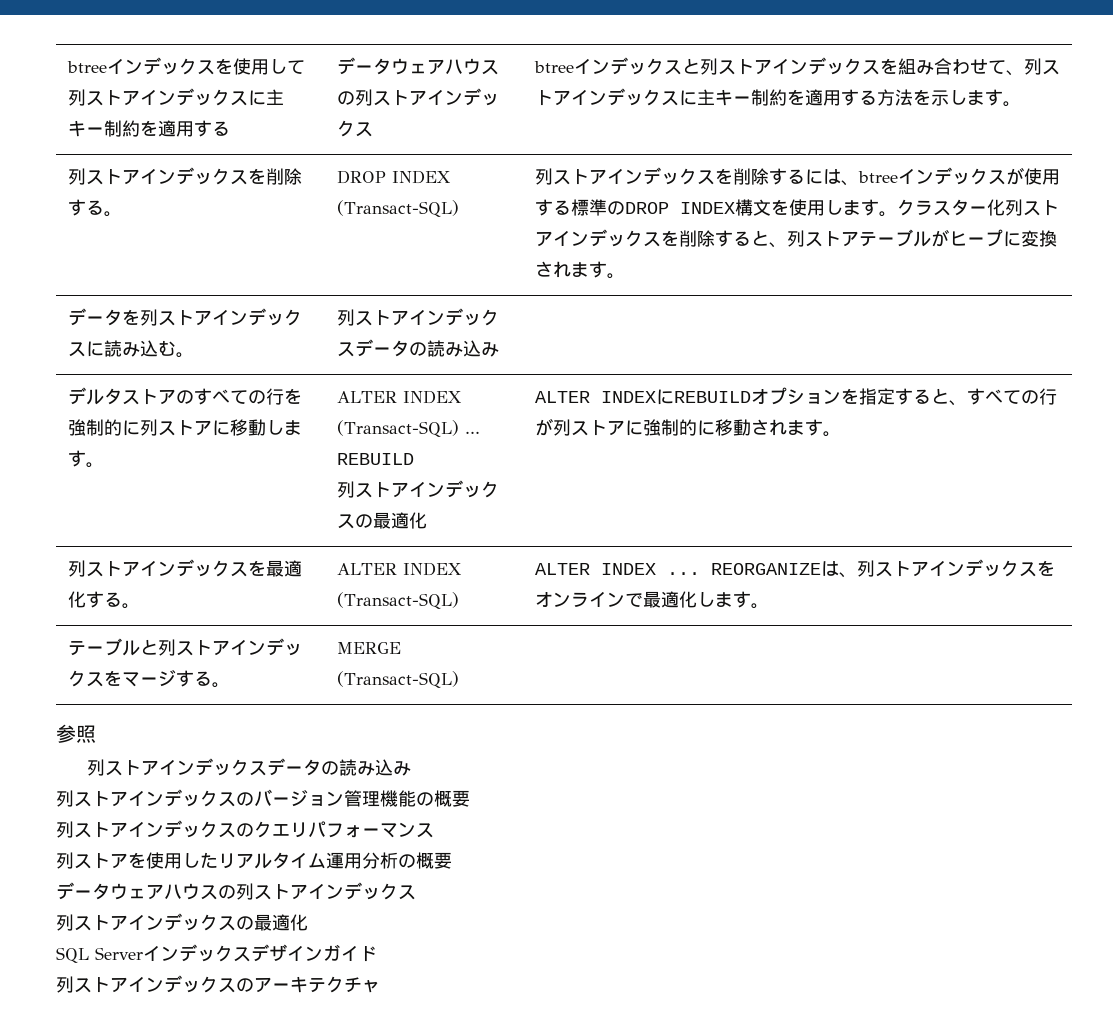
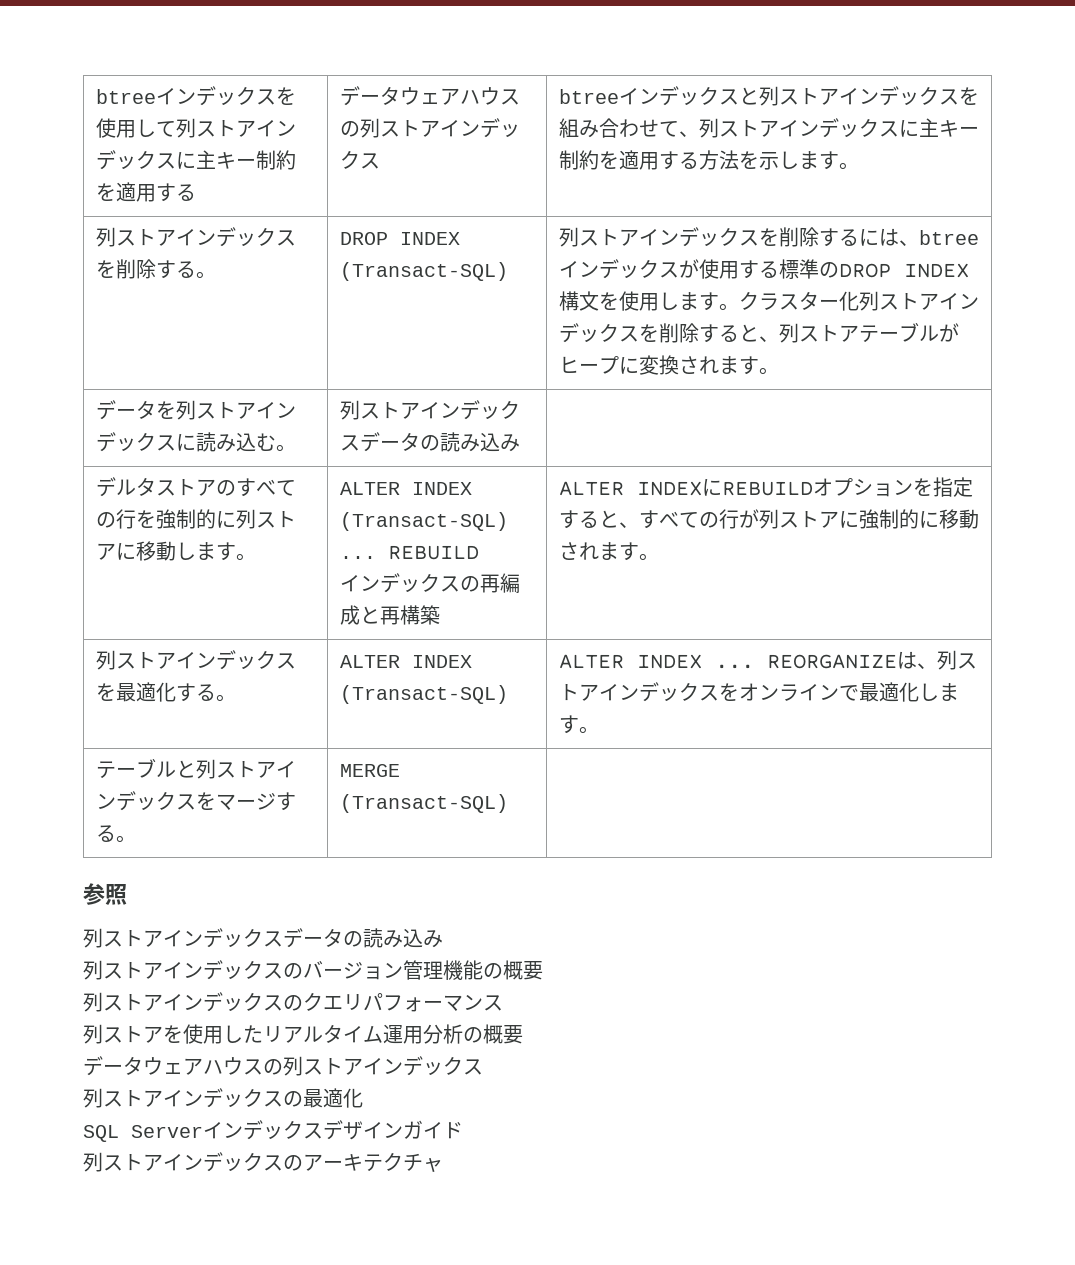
  ALTER INDEX (Transact-SQL) ... REBUILD
- 列ストアインデックスの最適化
+ インデックスの再編成と再構築

